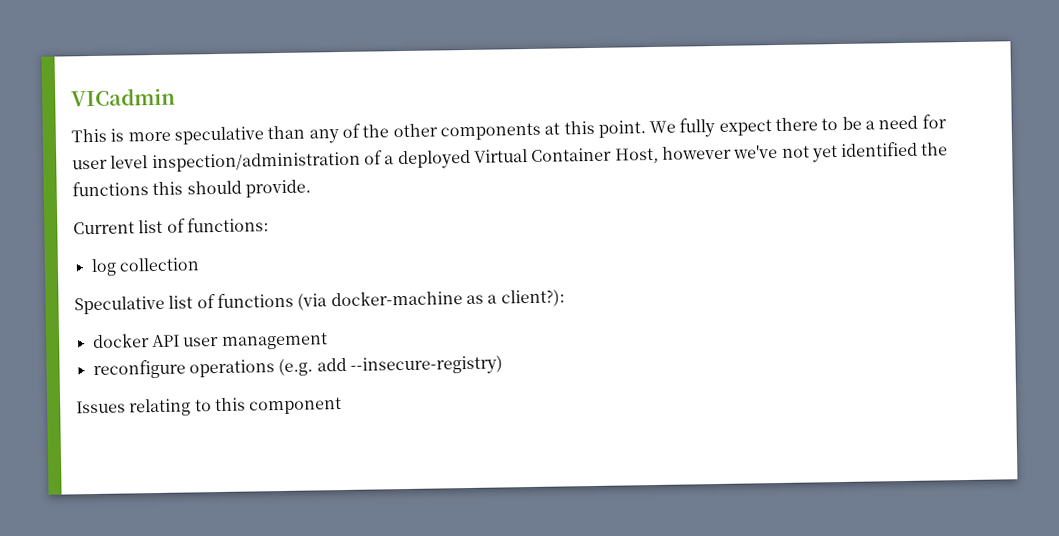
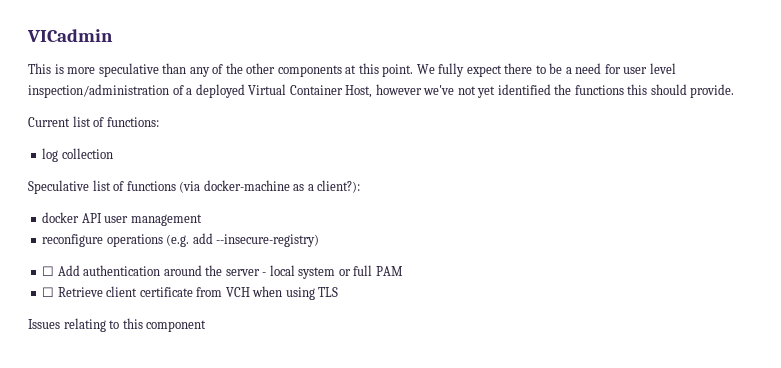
+ ☐ Add authentication around the server - local system or full PAM
+ ☐ Retrieve client certificate from VCH when using TLS

